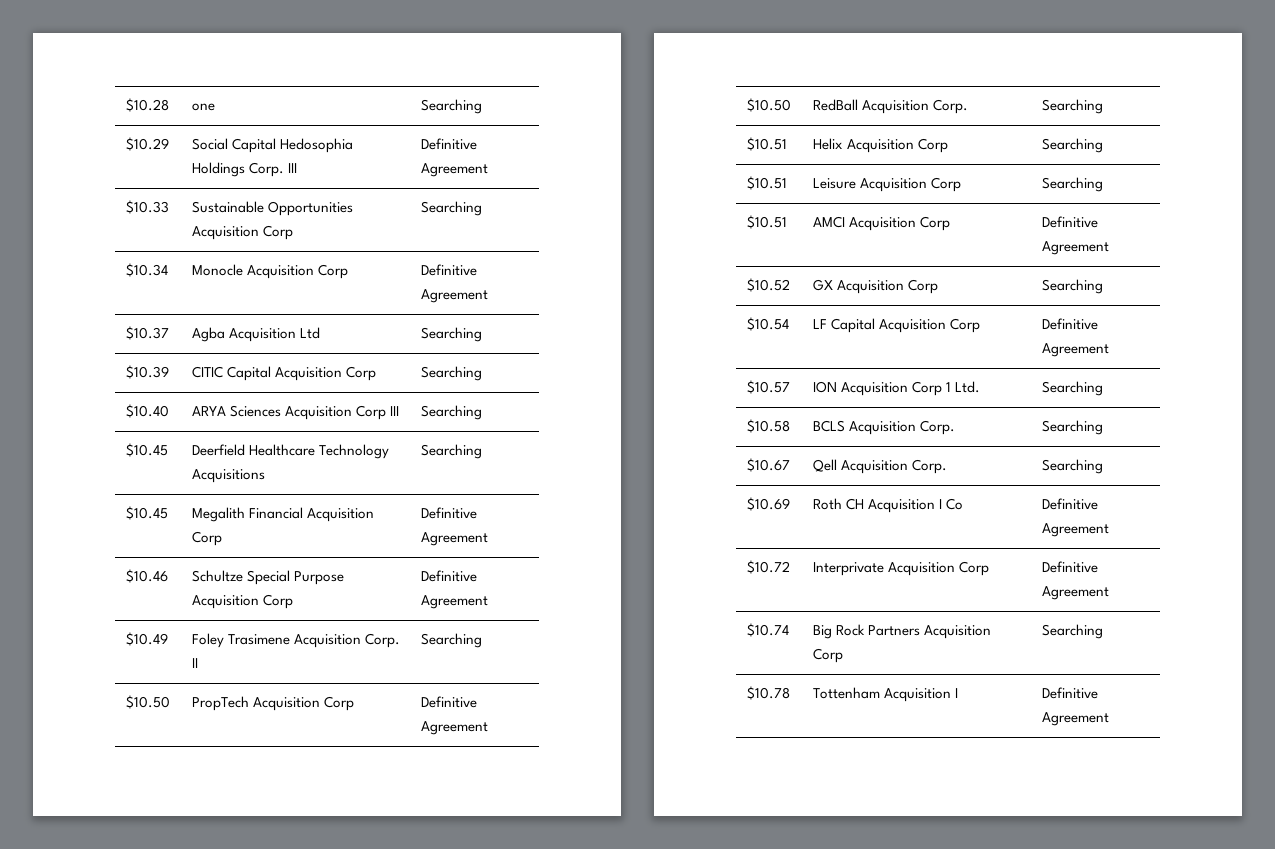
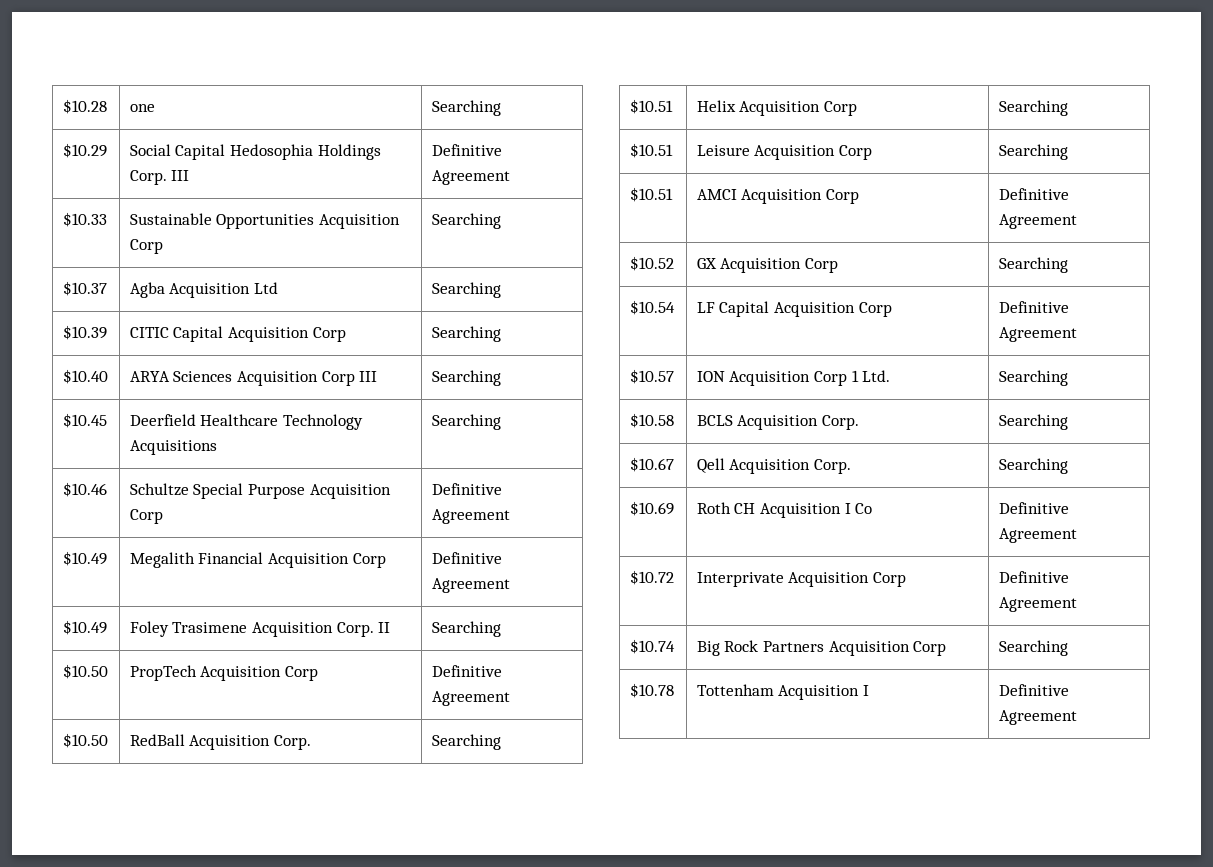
- $10.34 | Monocle Acquisition Corp | Definitive Agreement
- $10.45 | Megalith Financial Acquisition Corp | Definitive Agreement
  $10.46 | Schultze Special Purpose Acquisition Corp | Definitive Agreement
+ $10.49 | Megalith Financial Acquisition Corp | Definitive Agreement

